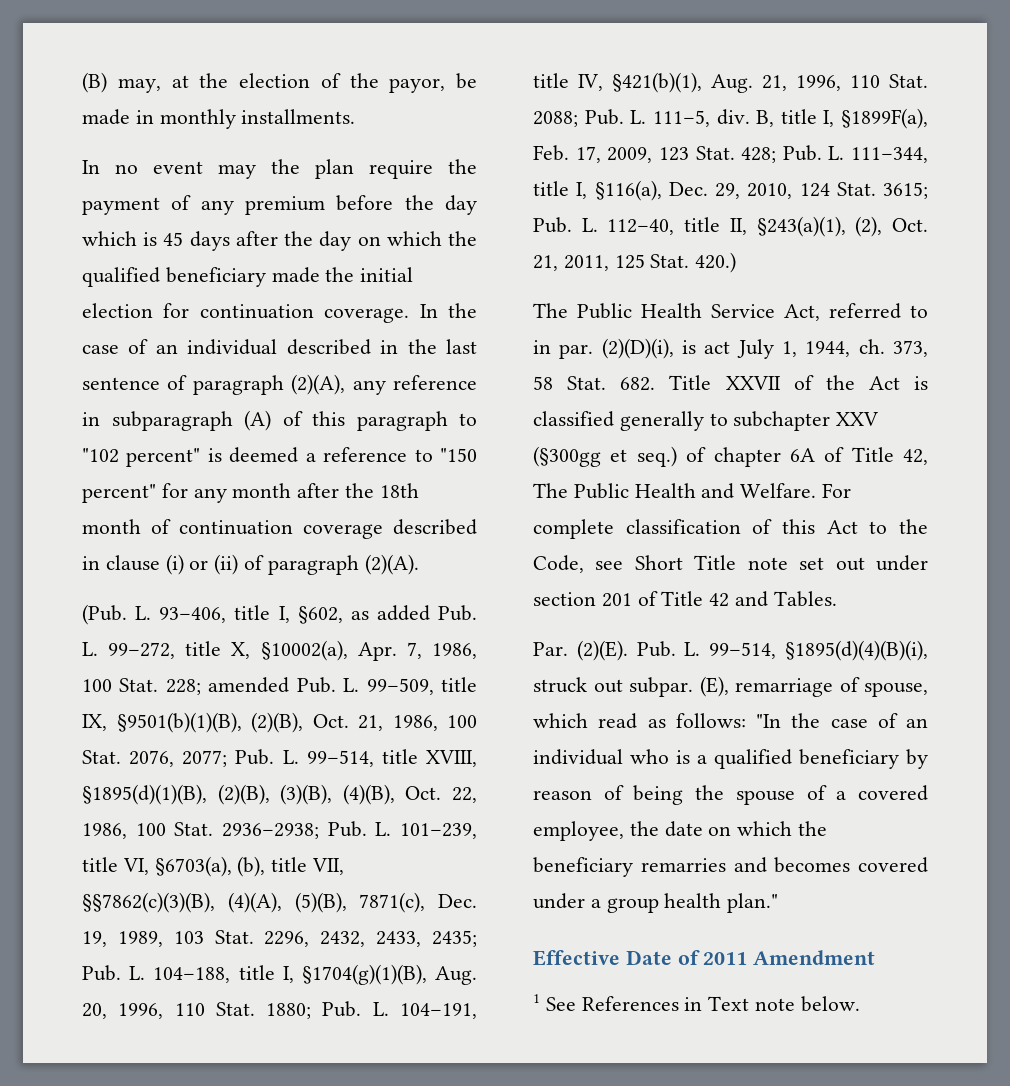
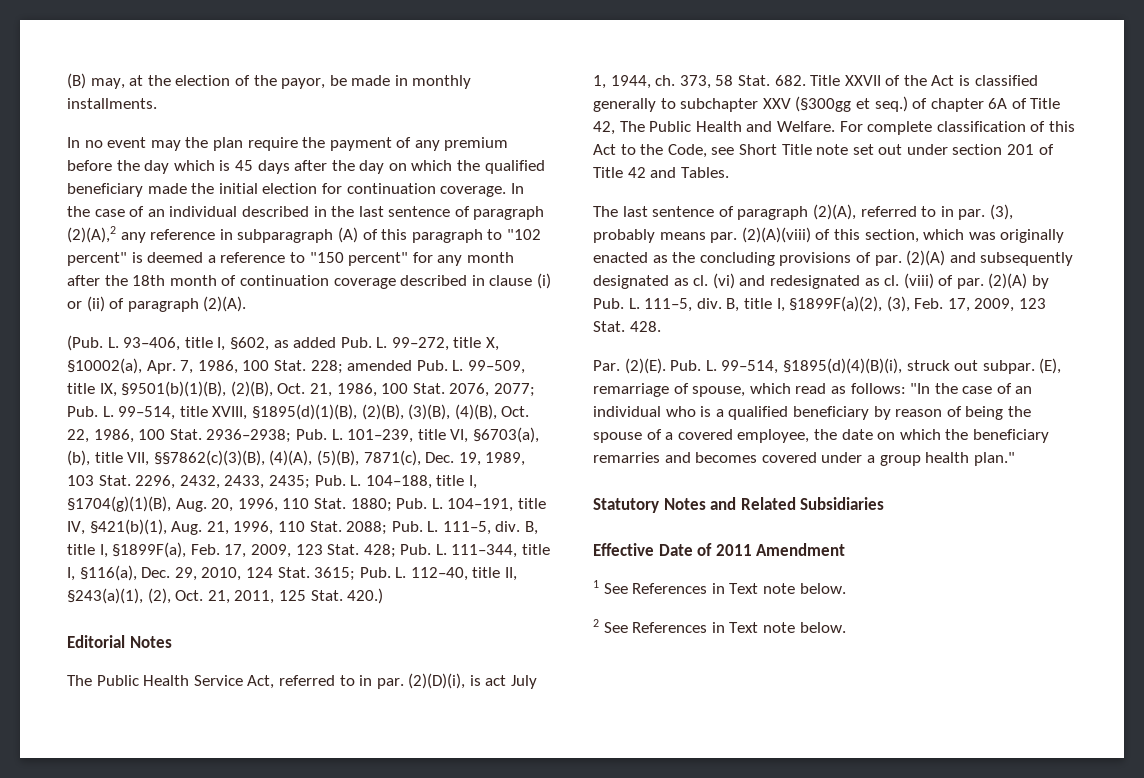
- In the case of an individual described in the last sentence of paragraph (2)(A), any reference in subparagraph (A) of this paragraph to "102 percent" is deemed a reference to "150 percent" for any month after the 18th month of continuation coverage described in clause (i) or (ii) of paragraph (2)(A).
+ In the case of an individual described in the last sentence of paragraph (2)(A),2 any reference in subparagraph (A) of this paragraph to "102 percent" is deemed a reference to "150 percent" for any month after the 18th month of continuation coverage described in clause (i) or (ii) of paragraph (2)(A).
+ Editorial Notes
+ The last sentence of paragraph (2)(A), referred to in par. (3), probably means par. (2)(A)(viii) of this section, which was originally enacted as the concluding provisions of par. (2)(A) and subsequently designated as cl. (vi) and redesignated as cl. (viii) of par. (2)(A) by Pub. L. 111–5, div. B, title I, §1899F(a)(2), (3), Feb. 17, 2009, 123 Stat. 428.
+ Statutory Notes and Related Subsidiaries
+ 2 See References in Text note below.

